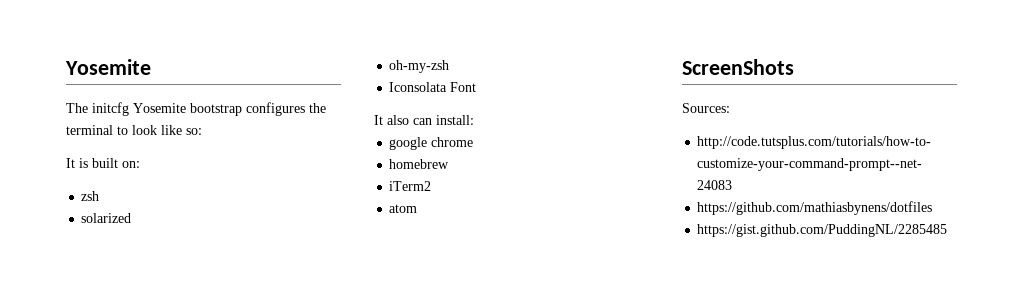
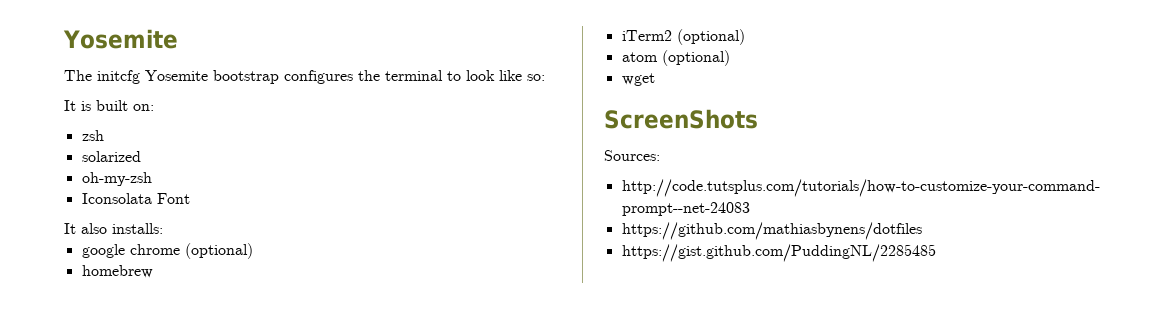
- It also can install:
+ It also installs:
- google chrome
+ google chrome (optional)
- iTerm2
+ iTerm2 (optional)
- atom
+ atom (optional)
+ wget

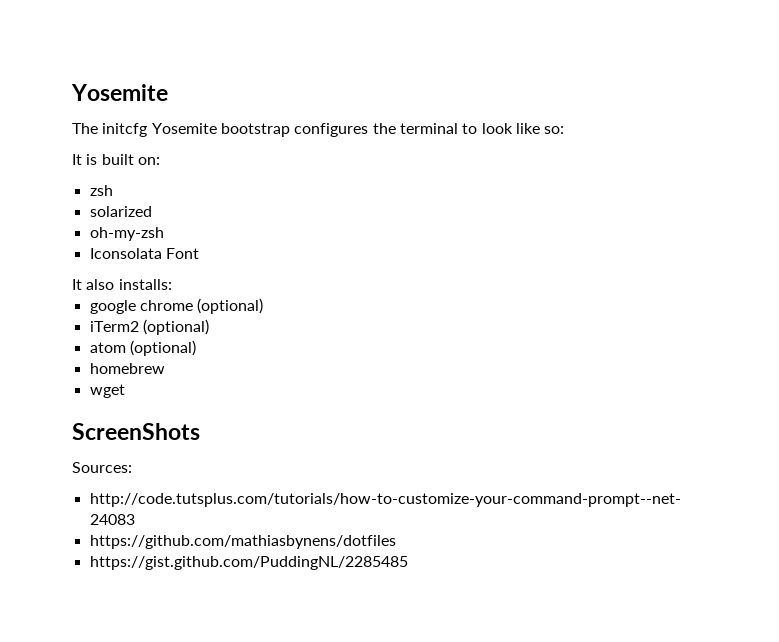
- homebrew
+ homebrew

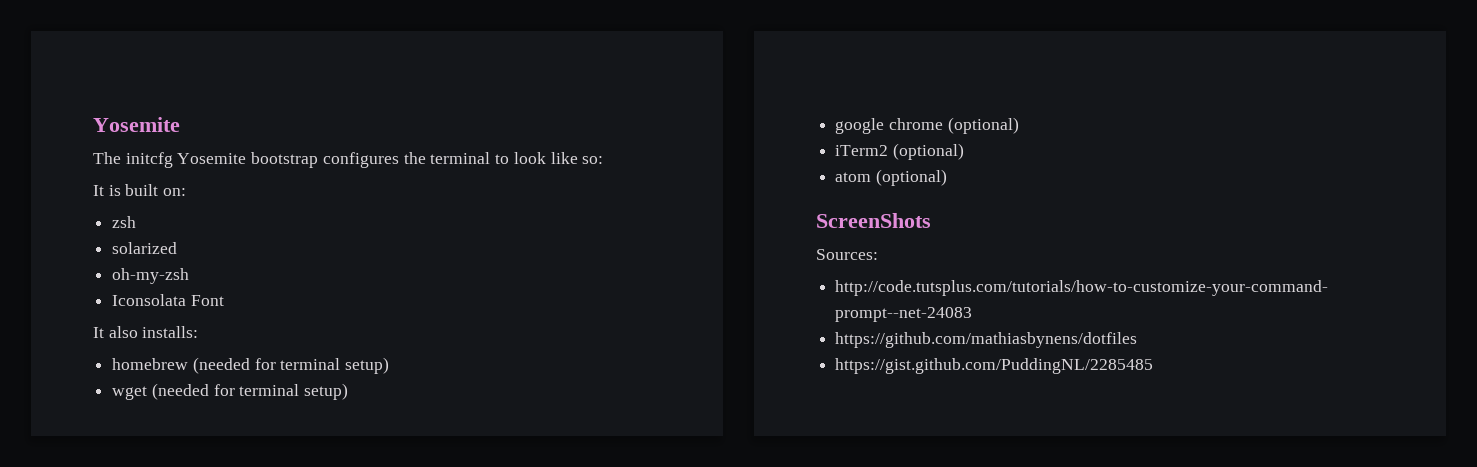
+ homebrew (needed for terminal setup)
+ wget (needed for terminal setup)
- homebrew
- wget

